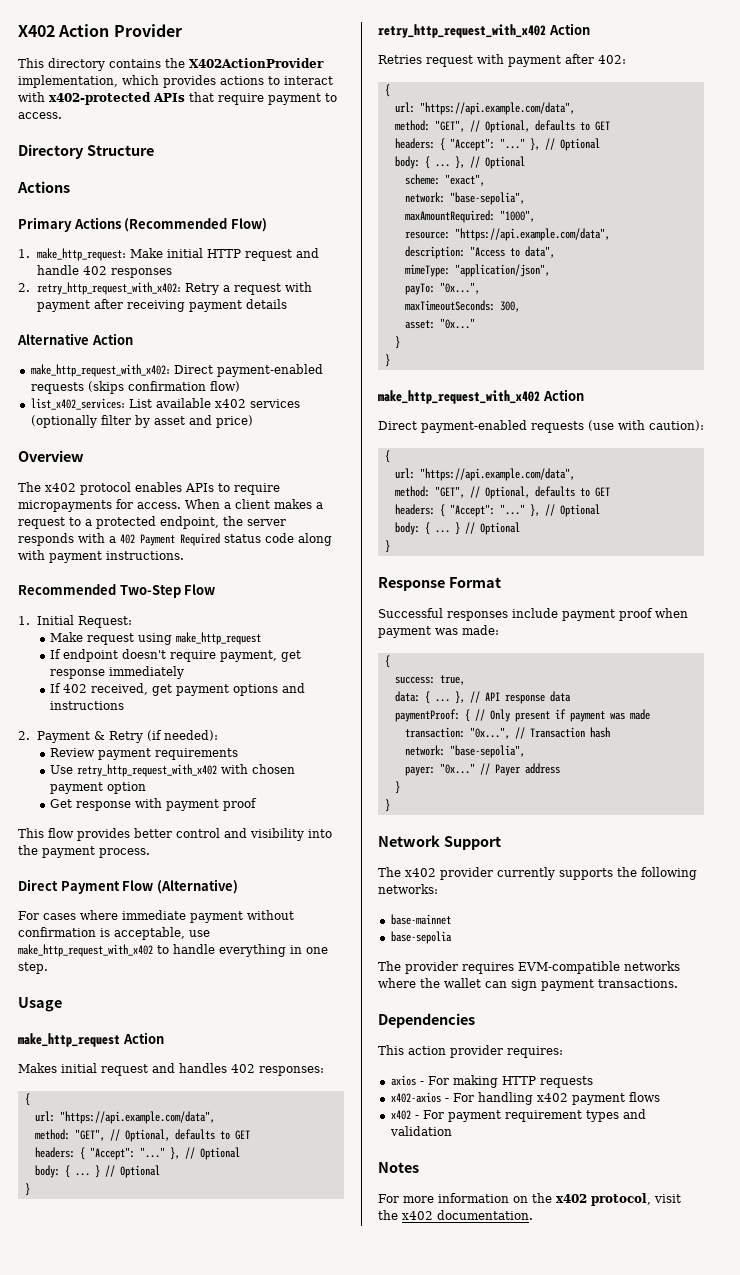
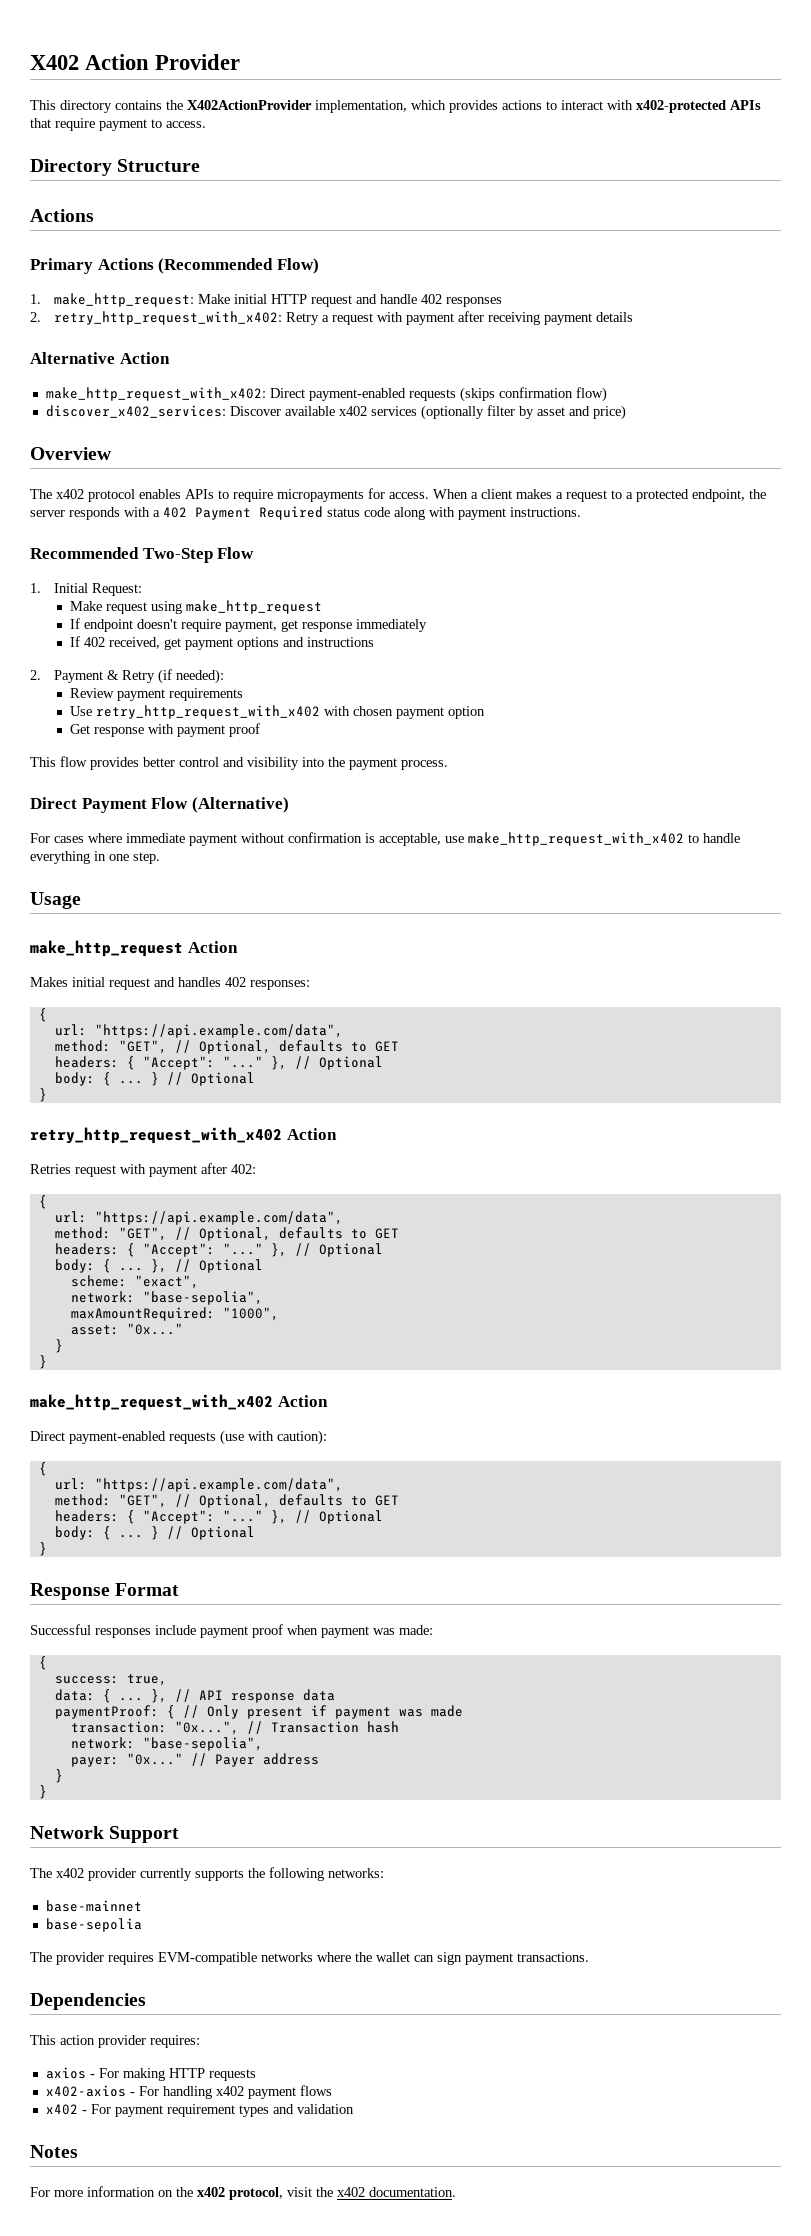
- list_x402_services: List available x402 services (optionally filter by asset and price)
+ discover_x402_services: Discover available x402 services (optionally filter by asset and price)
- resource: "https://api.example.com/data",
- description: "Access to data",
- mimeType: "application/json",
- payTo: "0x...",
- maxTimeoutSeconds: 300,

